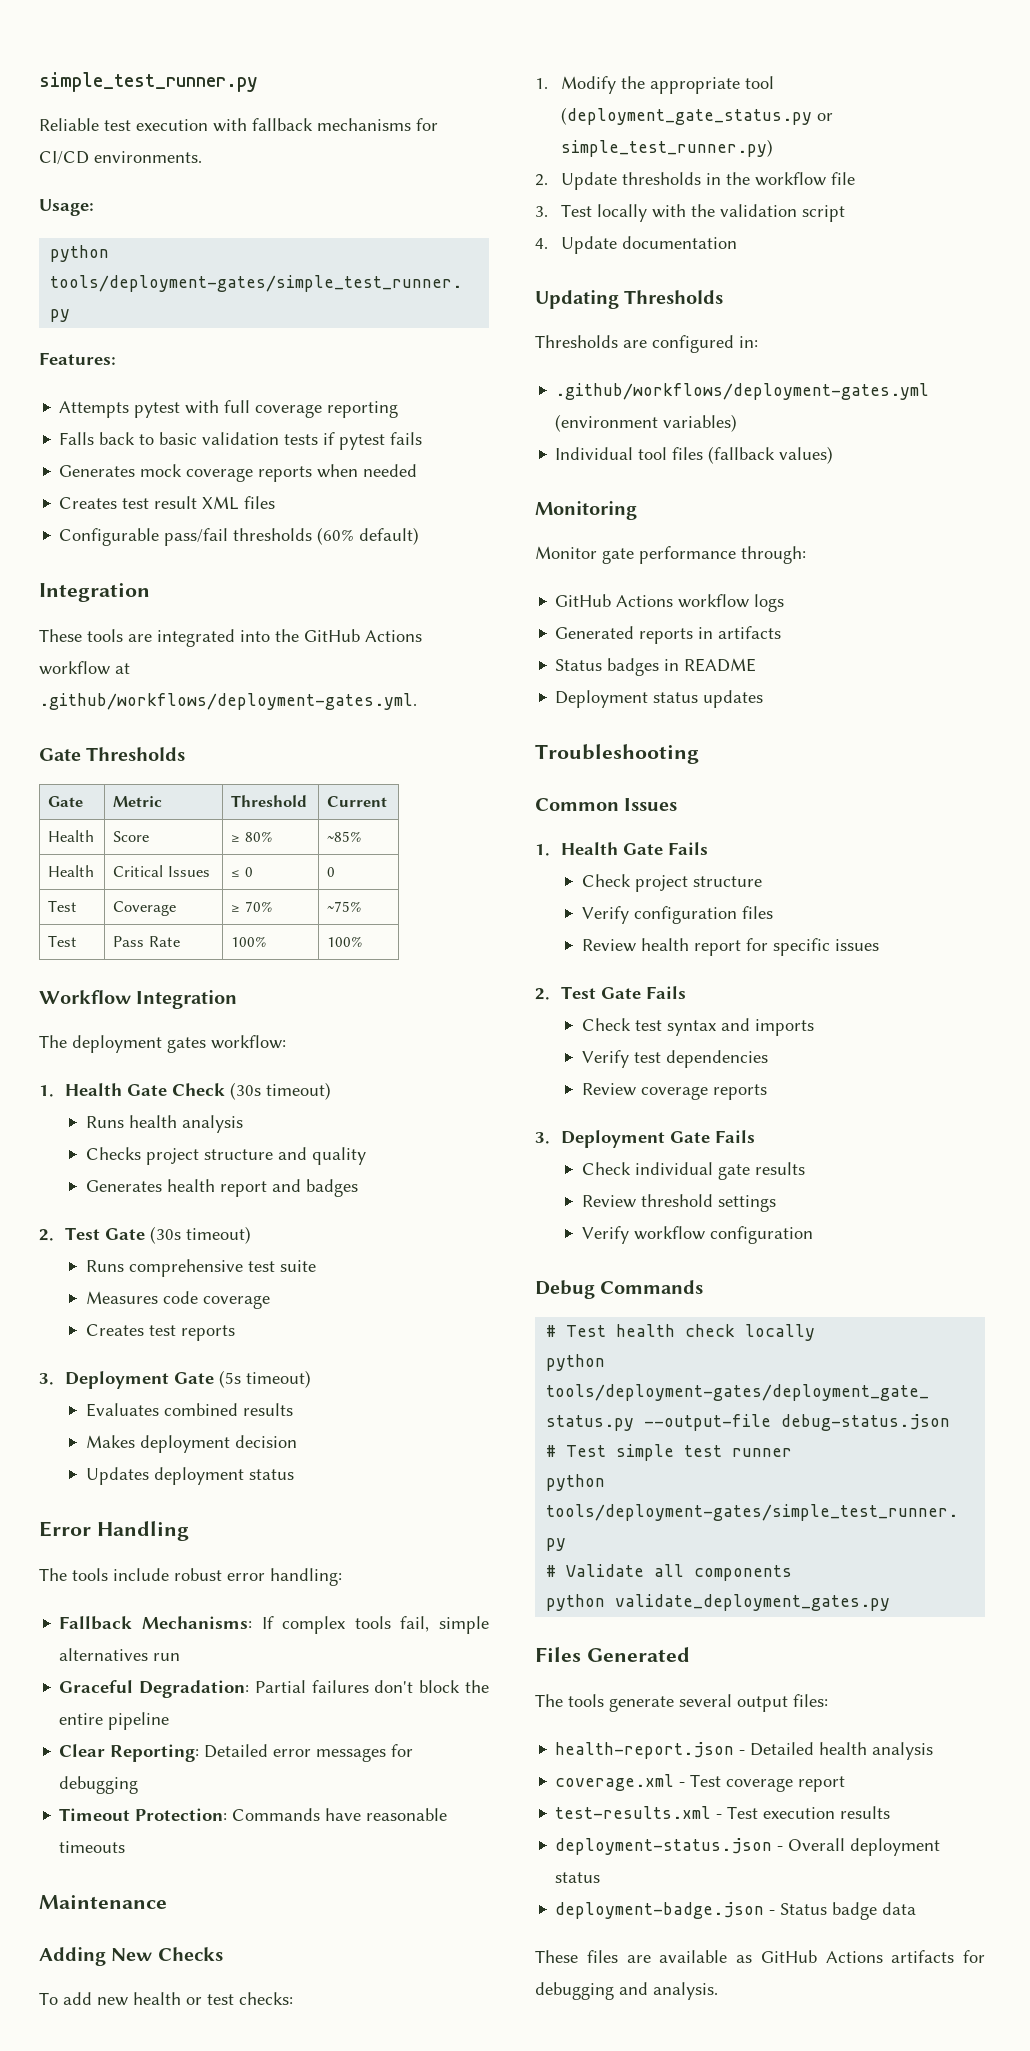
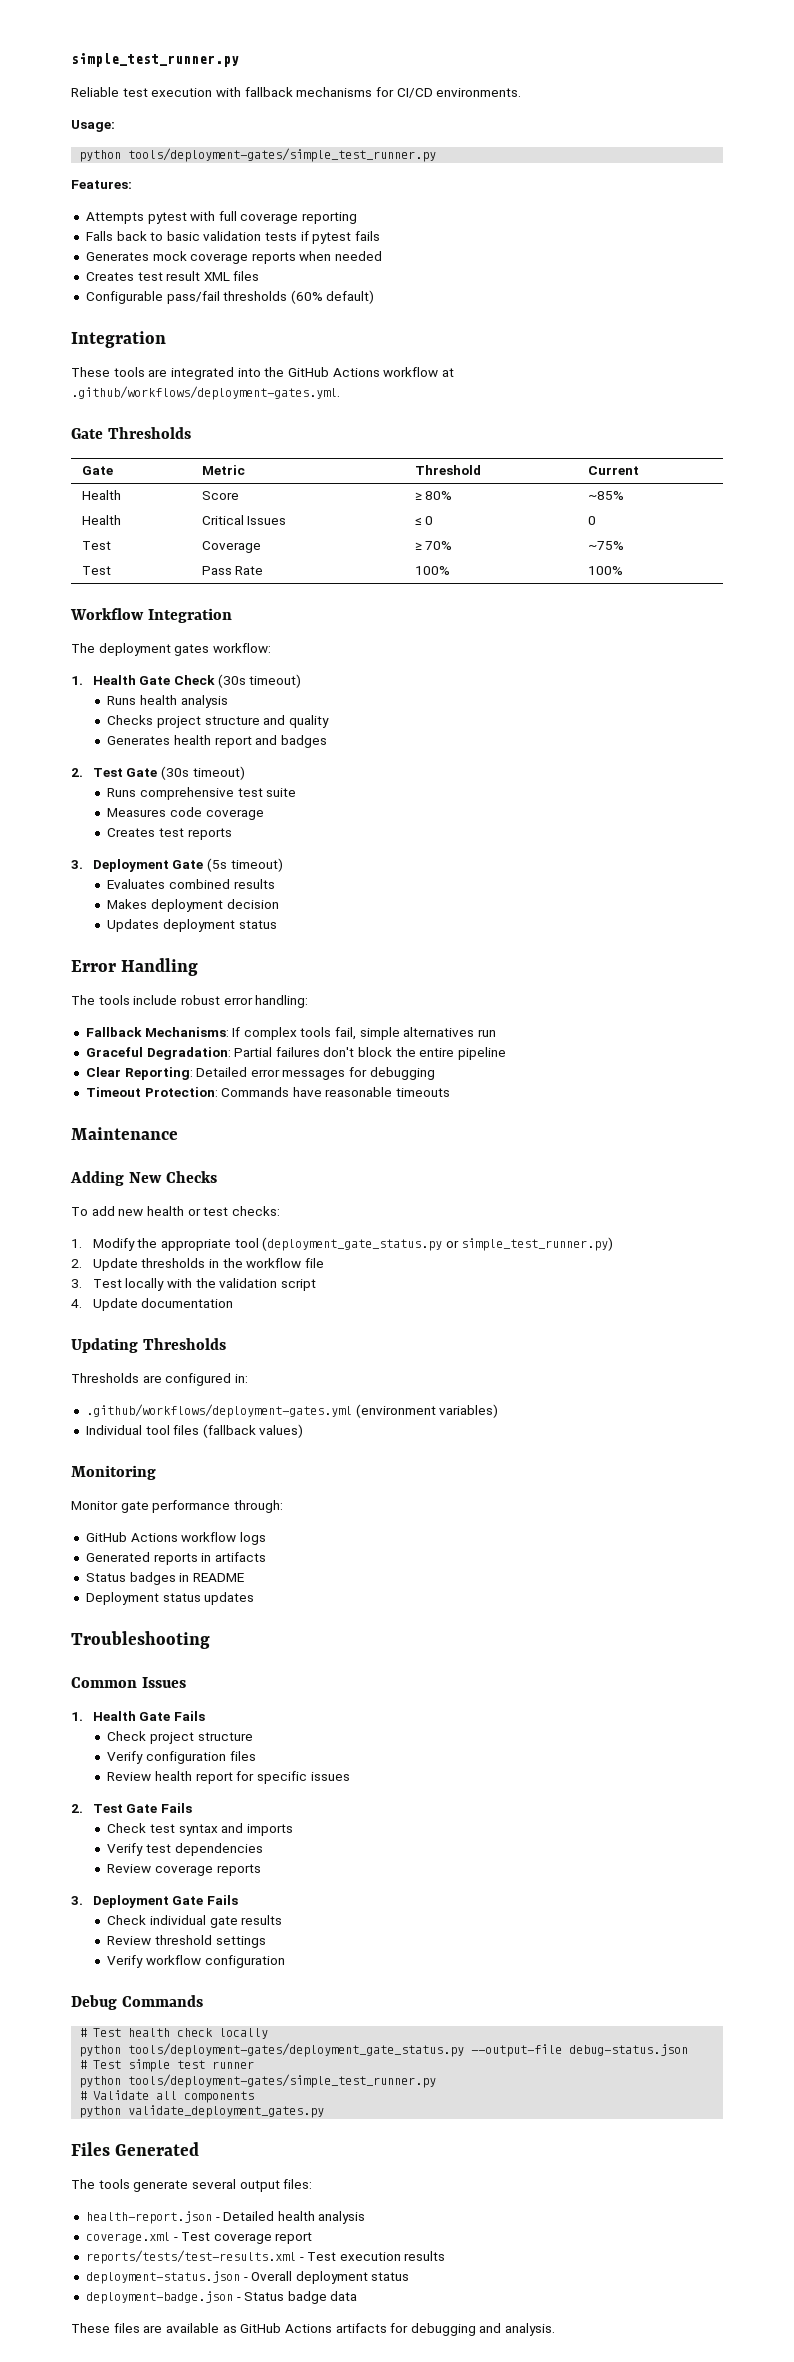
- test-results.xml - Test execution results
+ reports/tests/test-results.xml - Test execution results

